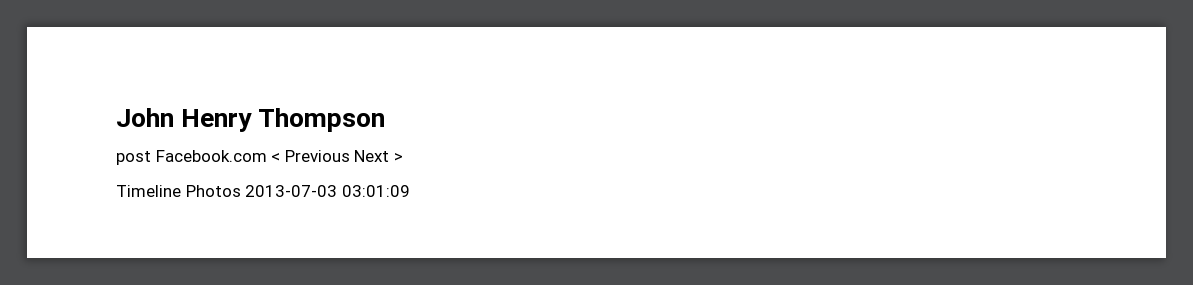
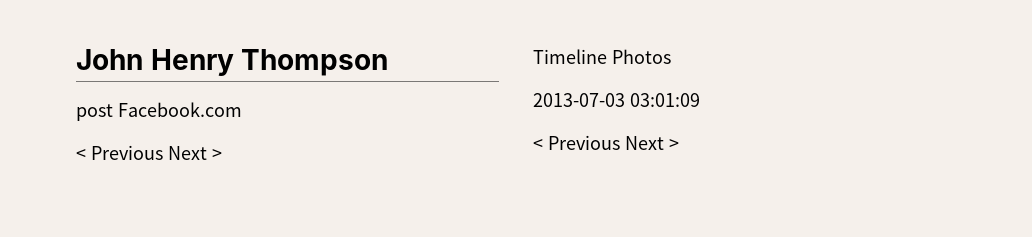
- post Facebook.com < Previous Next >
+ post Facebook.com
+ < Previous Next >
- Timeline Photos 2013-07-03 03:01:09
+ Timeline Photos
+ 2013-07-03 03:01:09
+ < Previous Next >

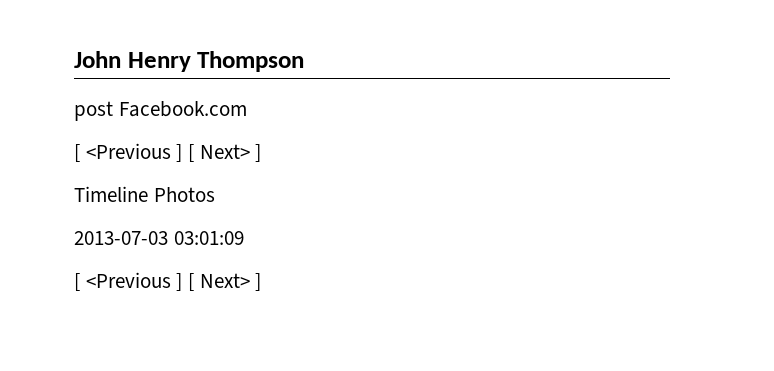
  post Facebook.com
- < Previous Next >
+ [ <Previous ] [ Next> ]
  Timeline Photos
  2013-07-03 03:01:09
- < Previous Next >
+ [ <Previous ] [ Next> ]

